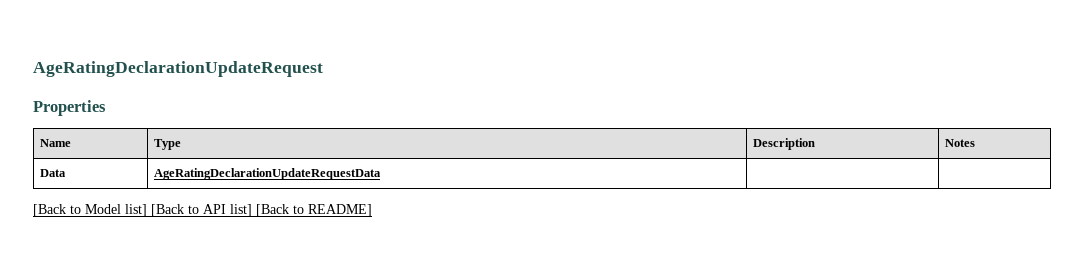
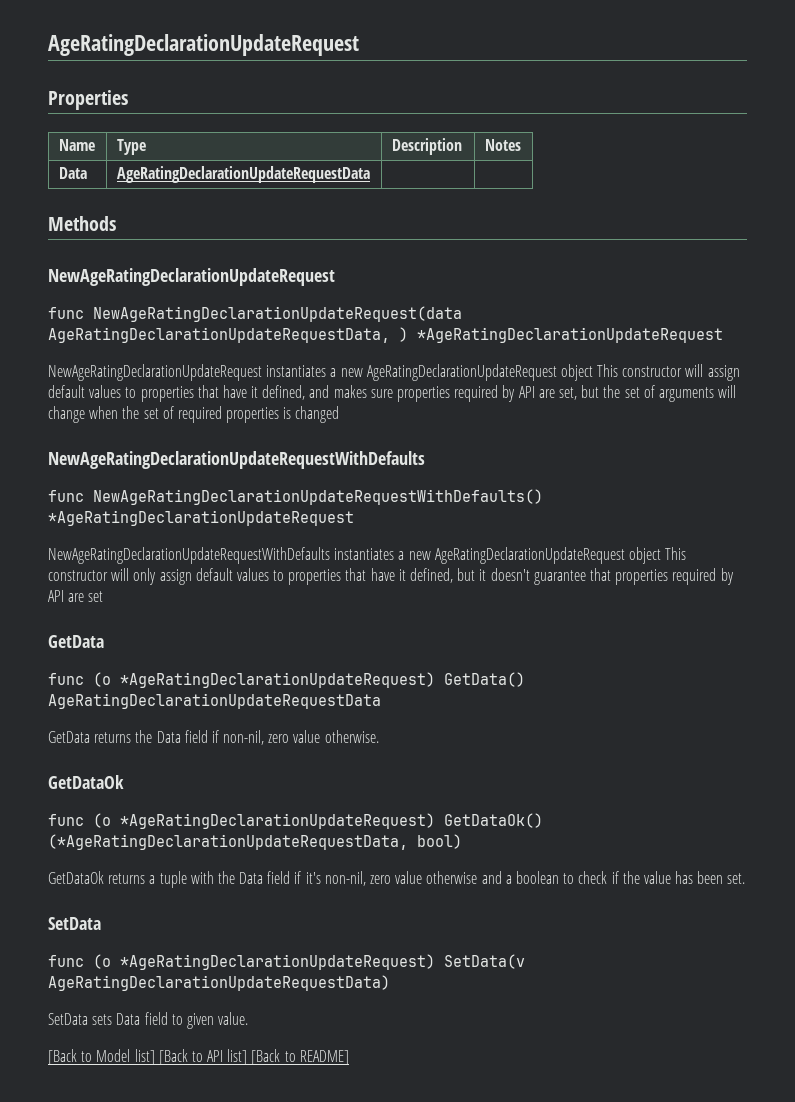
+ Methods
+ NewAgeRatingDeclarationUpdateRequest
+ func NewAgeRatingDeclarationUpdateRequest(data AgeRatingDeclarationUpdateRequestData, ) *AgeRatingDeclarationUpdateRequest
+ NewAgeRatingDeclarationUpdateRequest instantiates a new AgeRatingDeclarationUpdateRequest object This constructor will assign default values to properties that have it defined, and makes sure properties required by API are set, but the set of arguments will change when the set of required properties is changed
+ NewAgeRatingDeclarationUpdateRequestWithDefaults
+ func NewAgeRatingDeclarationUpdateRequestWithDefaults() *AgeRatingDeclarationUpdateRequest
+ NewAgeRatingDeclarationUpdateRequestWithDefaults instantiates a new AgeRatingDeclarationUpdateRequest object This constructor will only assign default values to properties that have it defined, but it doesn't guarantee that properties required by API are set
+ GetData
+ func (o *AgeRatingDeclarationUpdateRequest) GetData() AgeRatingDeclarationUpdateRequestData
+ GetData returns the Data field if non-nil, zero value otherwise.
+ GetDataOk
+ func (o *AgeRatingDeclarationUpdateRequest) GetDataOk() (*AgeRatingDeclarationUpdateRequestData, bool)
+ GetDataOk returns a tuple with the Data field if it's non-nil, zero value otherwise and a boolean to check if the value has been set.
+ SetData
+ func (o *AgeRatingDeclarationUpdateRequest) SetData(v AgeRatingDeclarationUpdateRequestData)
+ SetData sets Data field to given value.

